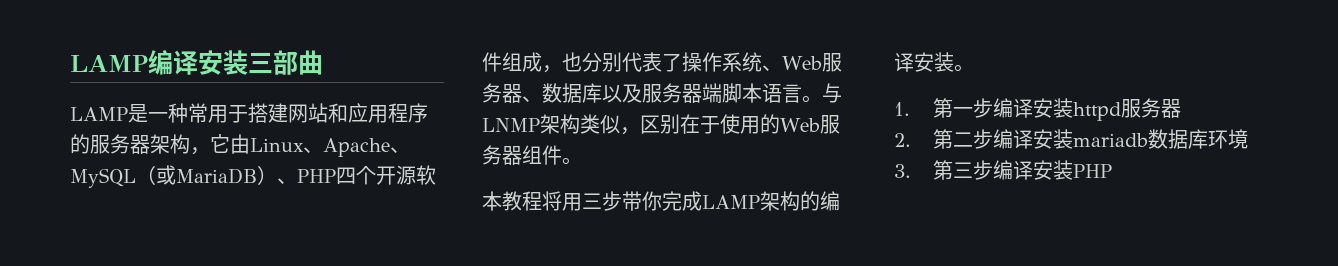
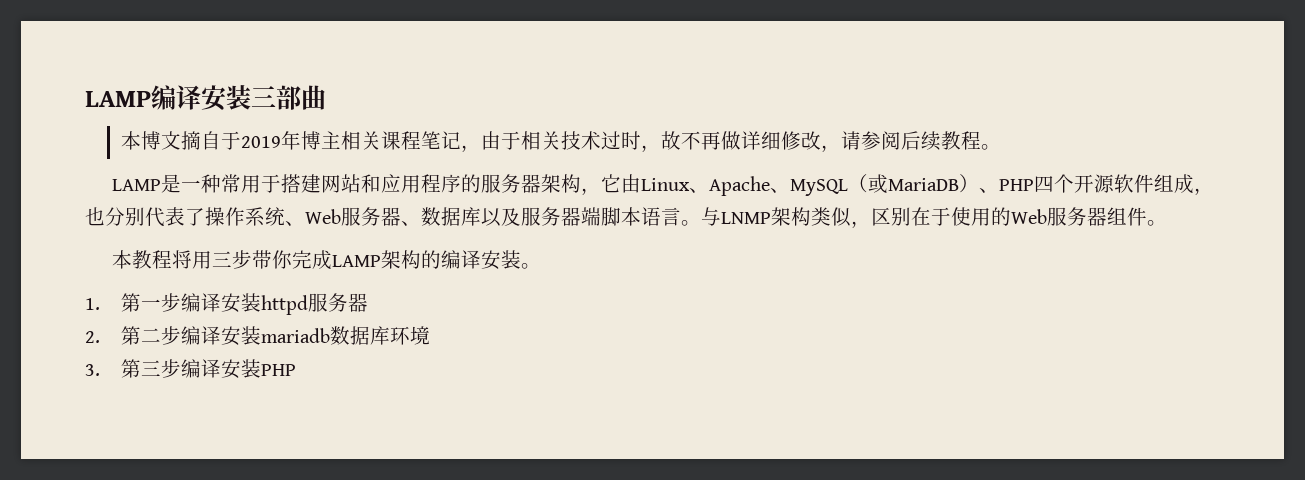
+ 本博文摘自于2019年博主相关课程笔记，由于相关技术过时，故不再做详细修改，请参阅后续教程。

